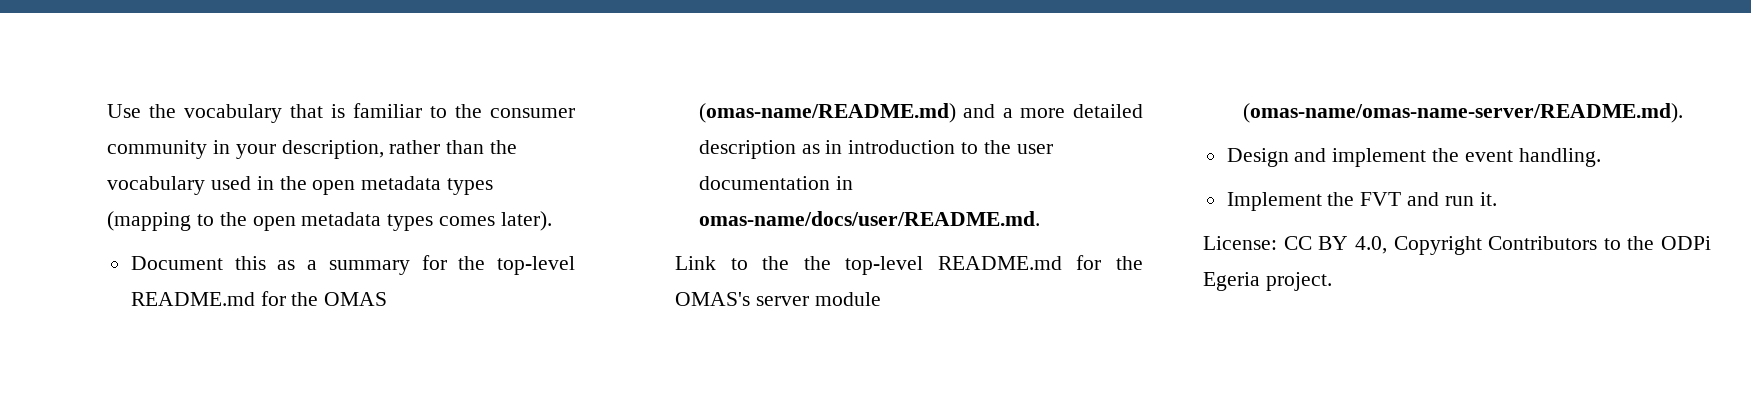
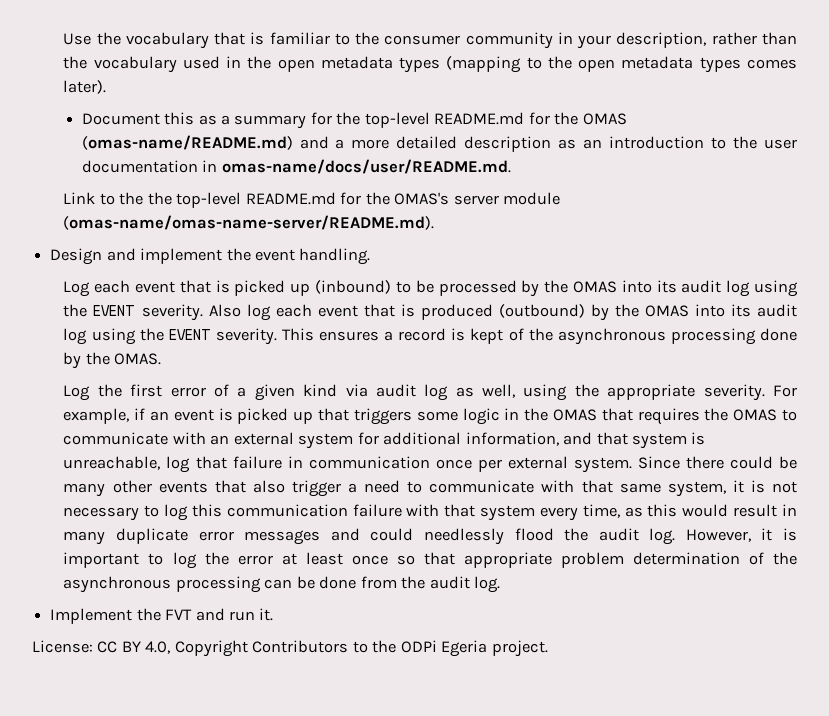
- Document this as a summary for the top-level README.md for the OMAS (omas-name/README.md) and a more detailed description as in introduction to the user documentation in omas-name/docs/user/README.md.
+ Document this as a summary for the top-level README.md for the OMAS (omas-name/README.md) and a more detailed description as an introduction to the user documentation in omas-name/docs/user/README.md.
+ Log each event that is picked up (inbound) to be processed by the OMAS into its audit log using the EVENT severity. Also log each event that is produced (outbound) by the OMAS into its audit log using the EVENT severity. This ensures a record is kept of the asynchronous processing done by the OMAS.
+ Log the first error of a given kind via audit log as well, using the appropriate severity. For example, if an event is picked up that triggers some logic in the OMAS that requires the OMAS to communicate with an external system for additional information, and that system is unreachable, log that failure in communication once per external system. Since there could be many other events that also trigger a need to communicate with that same system, it is not necessary to log this communication failure with that system every time, as this would result in many duplicate error messages and could needlessly flood the audit log. However, it is important to log the error at least once so that appropriate problem determination of the asynchronous processing can be done from the audit log.

